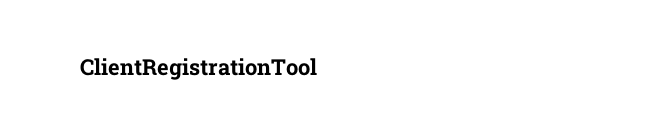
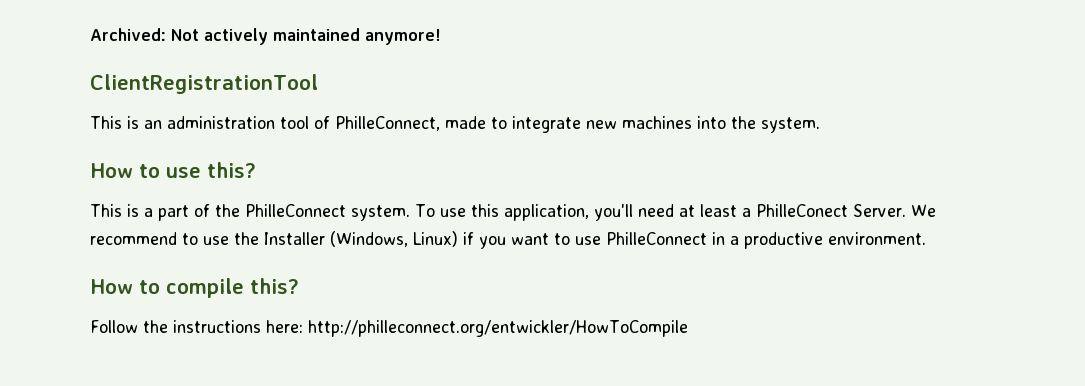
+ Archived: Not actively maintained anymore!
  ClientRegistrationTool
+ This is an administration tool of PhilleConnect, made to integrate new machines into the system.
+ How to use this?
+ This is a part of the PhilleConnect system. To use this application, you'll need at least a PhilleConect Server. We recommend to use the Installer (Windows, Linux) if you want to use PhilleConnect in a productive environment.
+ How to compile this?
+ Follow the instructions here: http://philleconnect.org/entwickler/HowToCompile

